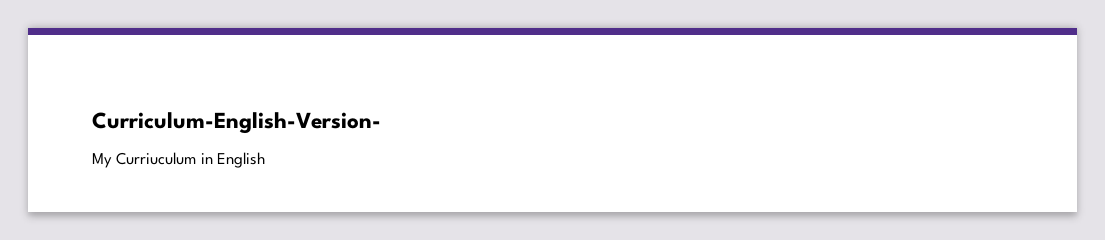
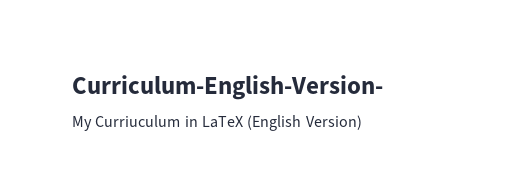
- My Curriuculum in English
+ My Curriuculum in LaTeX (English Version)

